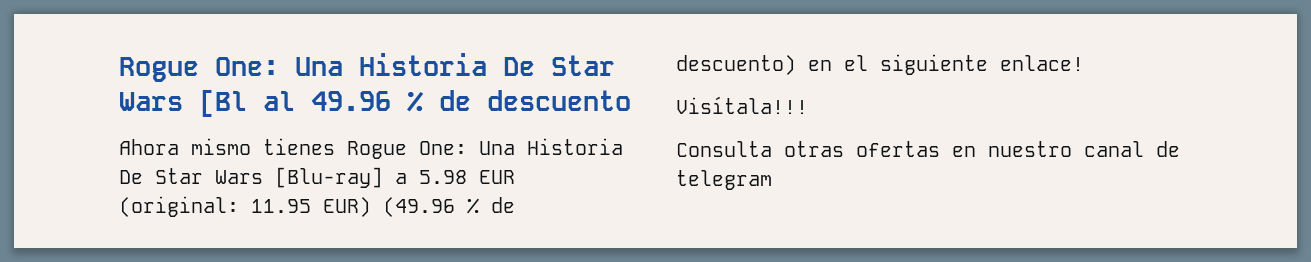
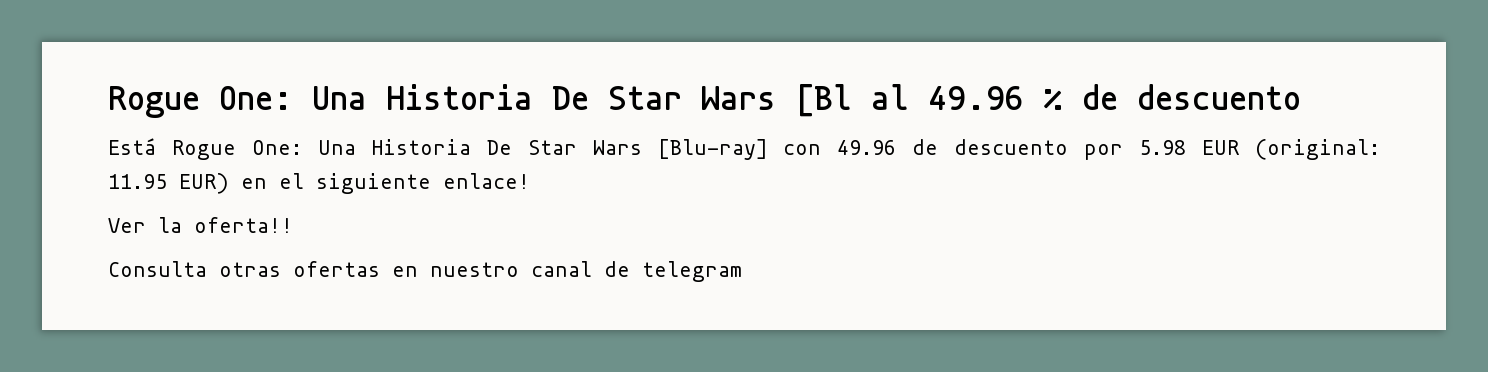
- Ahora mismo tienes Rogue One: Una Historia De Star Wars [Blu-ray] a 5.98 EUR (original: 11.95 EUR) (49.96 % de descuento) en el siguiente enlace!
+ Está Rogue One: Una Historia De Star Wars [Blu-ray] con 49.96 de descuento por 5.98 EUR (original: 11.95 EUR) en el siguiente enlace!
- Visítala!!!
+ Ver la oferta!!

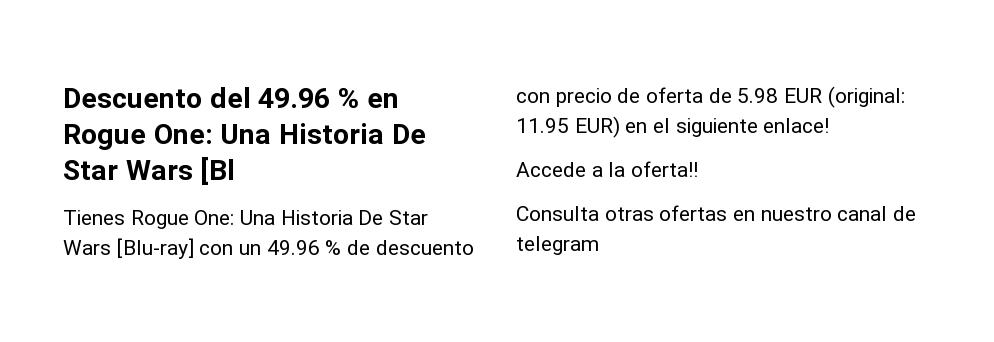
- Rogue One: Una Historia De Star Wars [Bl al 49.96 % de descuento
- Está Rogue One: Una Historia De Star Wars [Blu-ray] con 49.96 de descuento por 5.98 EUR (original: 11.95 EUR) en el siguiente enlace!
+ Descuento del 49.96 % en Rogue One: Una Historia De Star Wars [Bl
+ Tienes Rogue One: Una Historia De Star Wars [Blu-ray] con un 49.96 % de descuento con precio de oferta de 5.98 EUR (original: 11.95 EUR) en el siguiente enlace!
- Ver la oferta!!
+ Accede a la oferta!!

